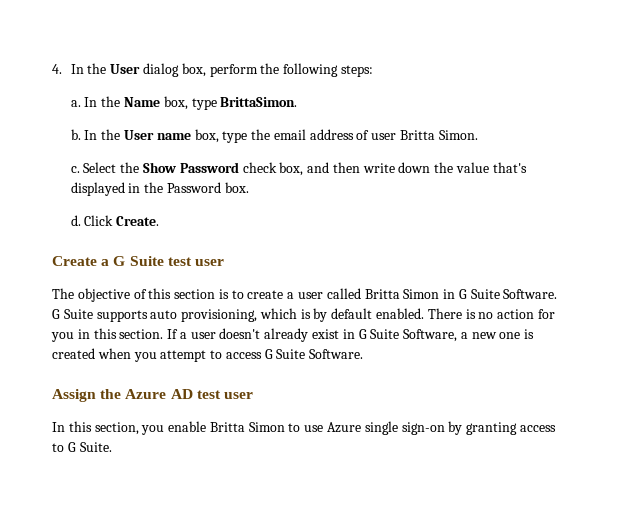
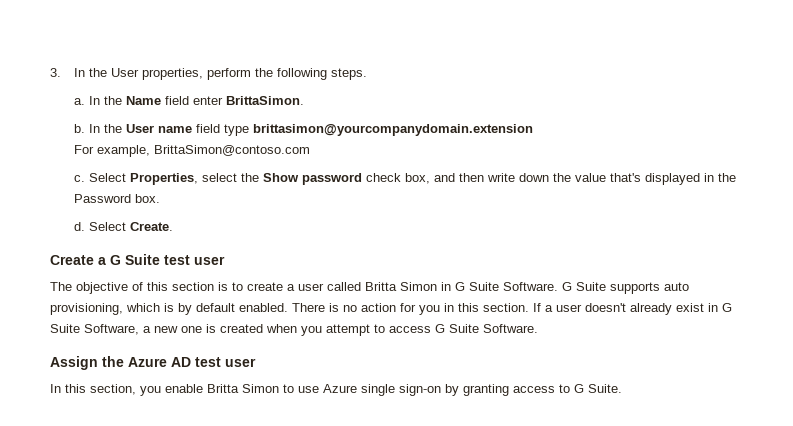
- 4. In the User dialog box, perform the following steps:
+ 3. In the User properties, perform the following steps.
- In the Name box, type BrittaSimon.
+ In the Name field enter BrittaSimon.
- In the User name box, type the email address of user Britta Simon.
+ In the User name field type brittasimon@yourcompanydomain.extension
+ For example, BrittaSimon@contoso.com
- Select the Show Password check box, and then write down the value that's displayed in the Password box.
+ Select Properties, select the Show password check box, and then write down the value that's displayed in the Password box.
- Click Create.
+ Select Create.

